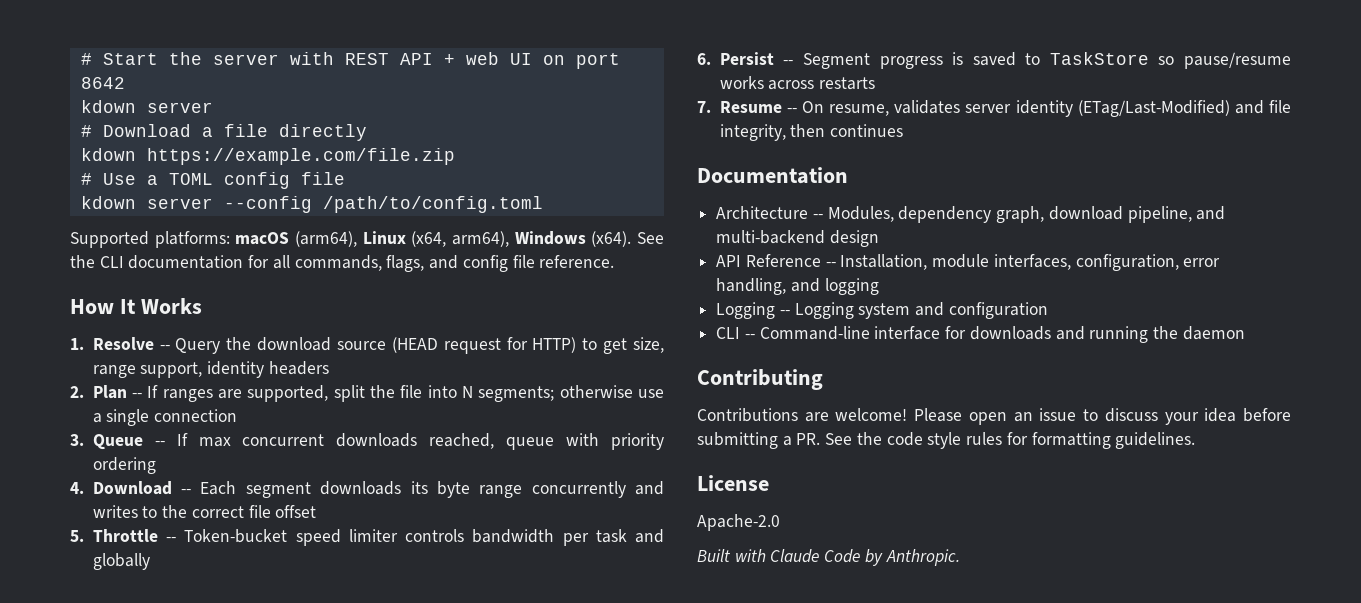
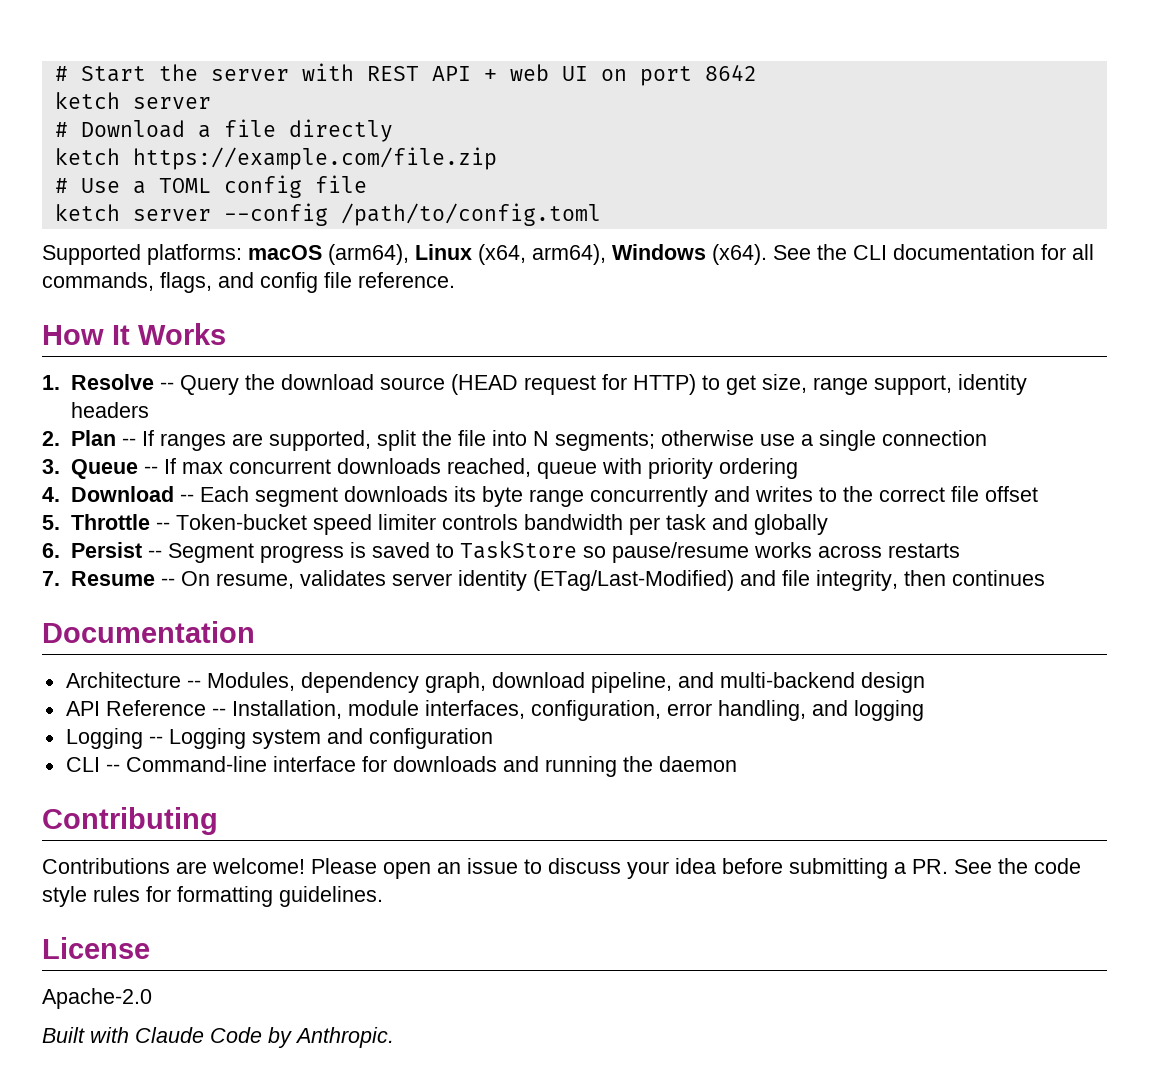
  # Start the server with REST API + web UI on port 8642
- kdown server
+ ketch server
- kdown https://example.com/file.zip
+ ketch https://example.com/file.zip
- kdown server --config /path/to/config.toml
+ ketch server --config /path/to/config.toml

